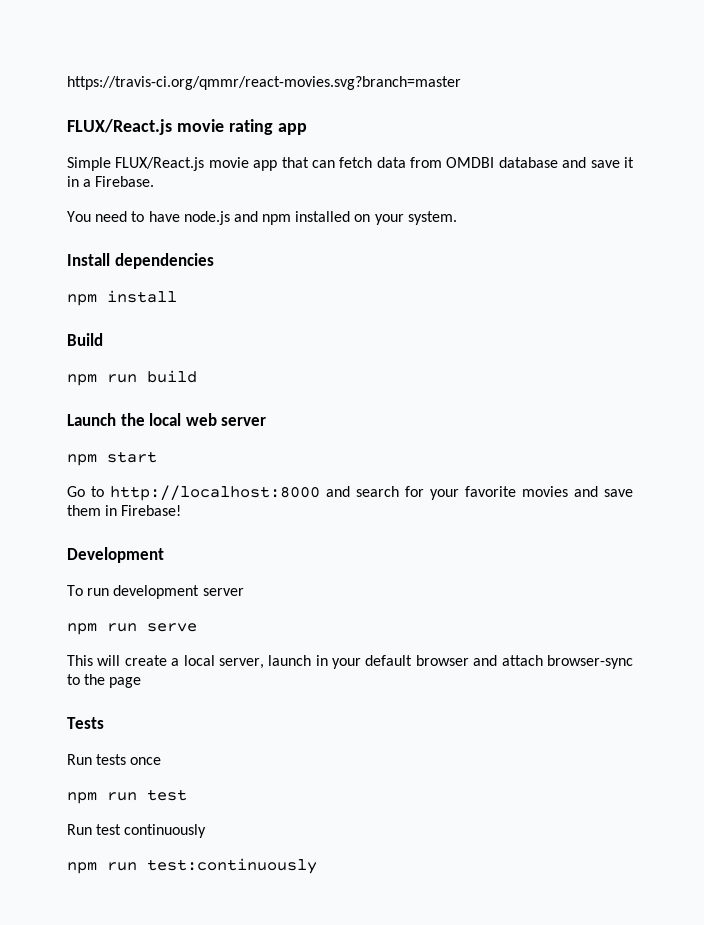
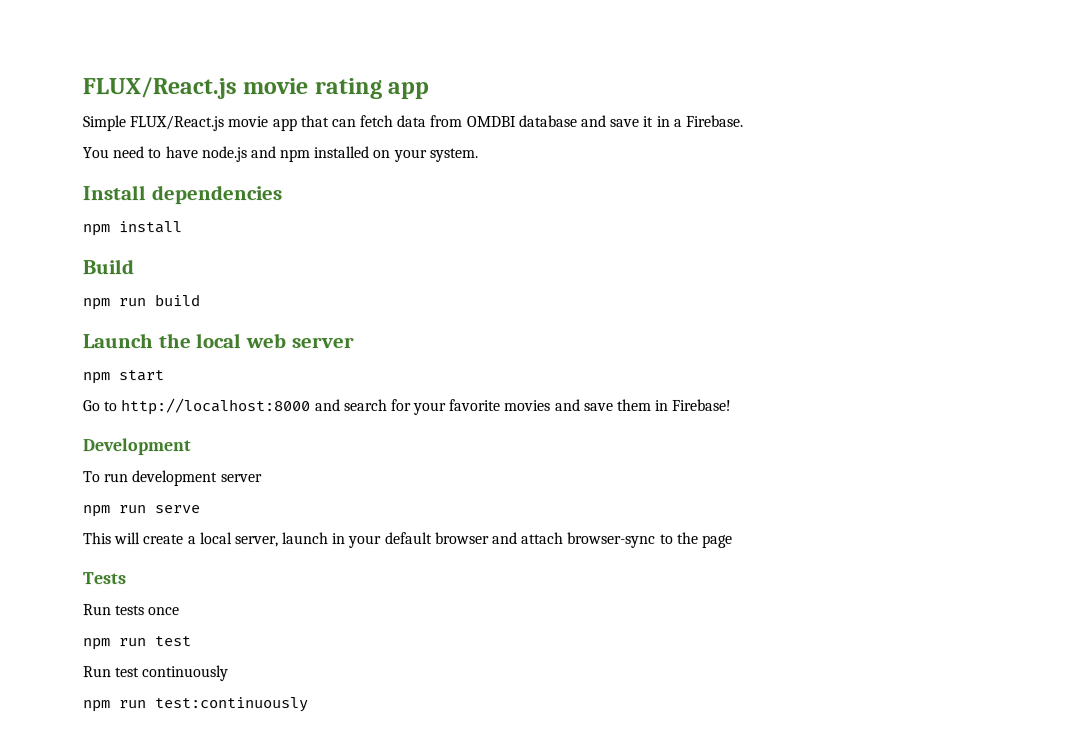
- https://travis-ci.org/qmmr/react-movies.svg?branch=master

